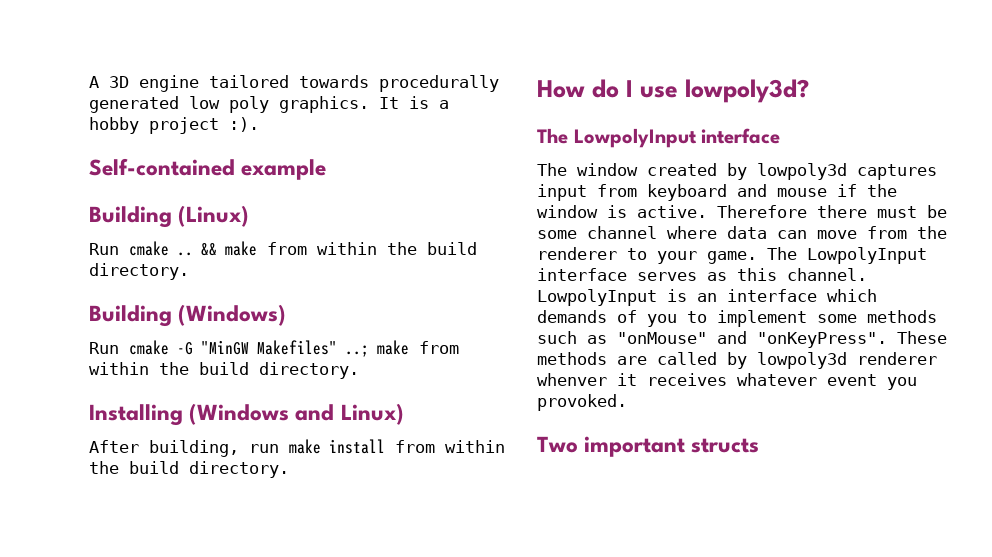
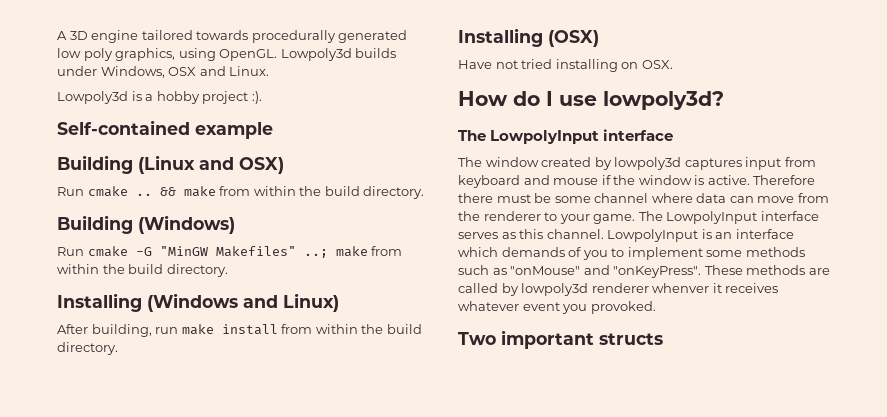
- A 3D engine tailored towards procedurally generated low poly graphics. It is a hobby project :).
+ A 3D engine tailored towards procedurally generated low poly graphics, using OpenGL. Lowpoly3d builds under Windows, OSX and Linux.
+ Lowpoly3d is a hobby project :).
- Building (Linux)
+ Building (Linux and OSX)
+ Installing (OSX)
+ Have not tried installing on OSX.

